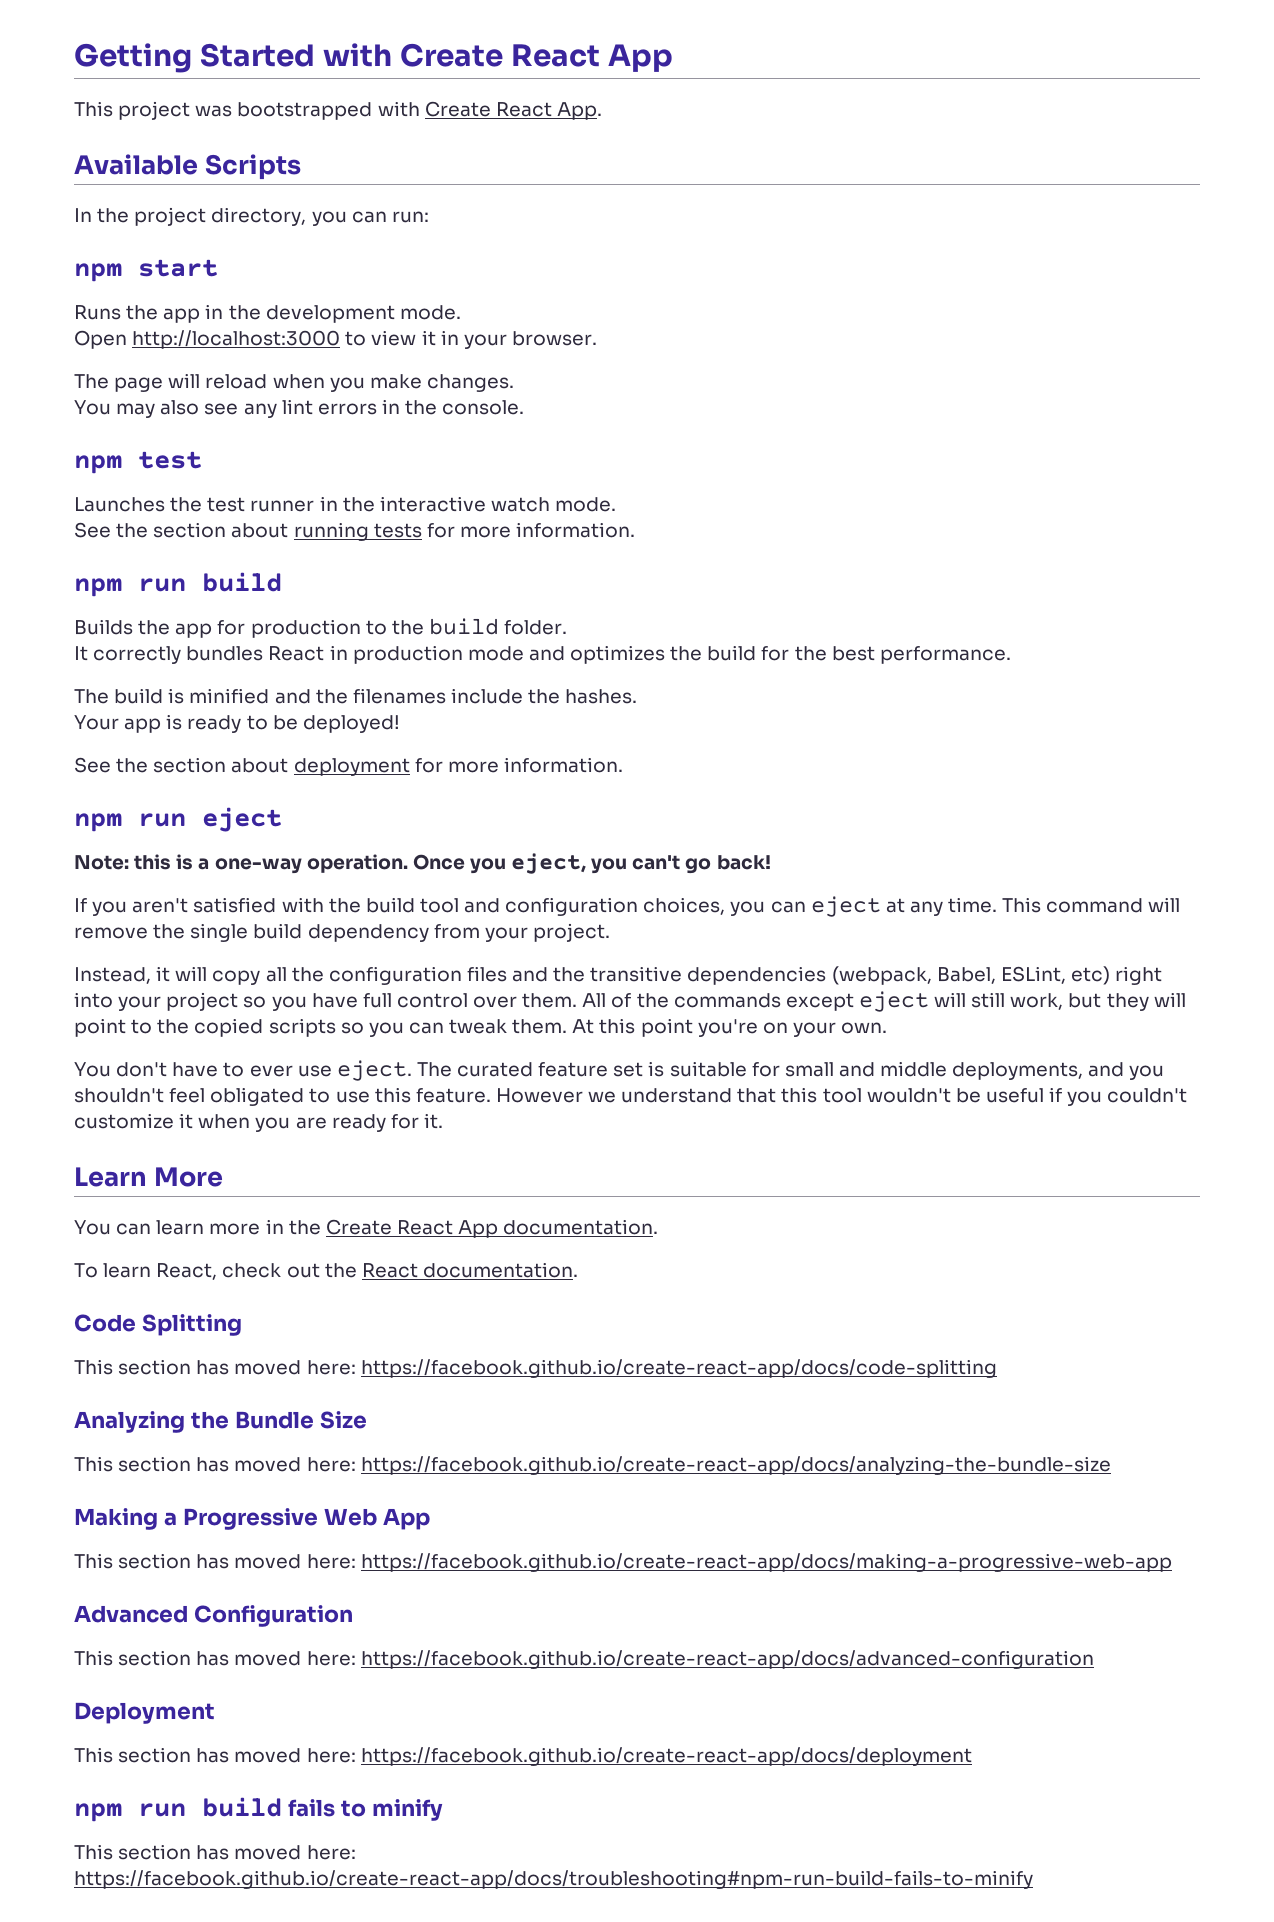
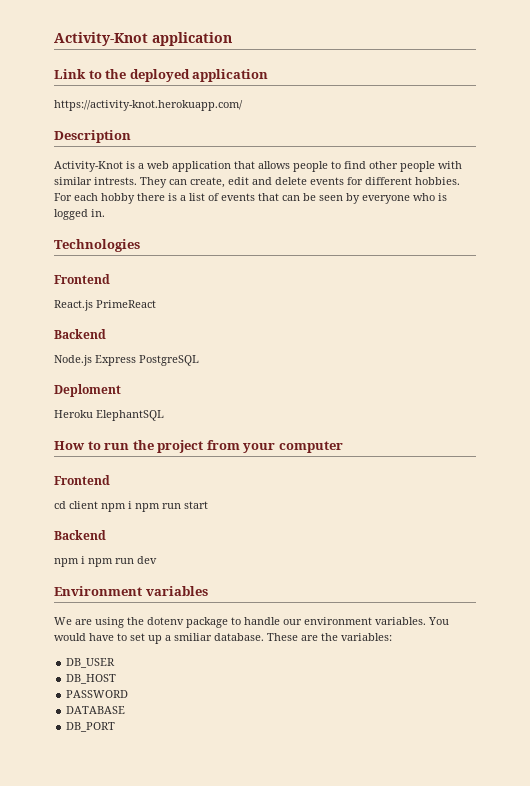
- Getting Started with Create React App
- This project was bootstrapped with Create React App.
- Available Scripts
- In the project directory, you can run:
- npm start
- Runs the app in the development mode.
- Open http://localhost:3000 to view it in your browser.
- The page will reload when you make changes.
- You may also see any lint errors in the console.
- npm test
- Launches the test runner in the interactive watch mode.
- See the section about running tests for more information.
- npm run build
- Builds the app for production to the build folder.
- It correctly bundles React in production mode and optimizes the build for the best performance.
- The build is minified and the filenames include the hashes.
- Your app is ready to be deployed!
- See the section about deployment for more information.
- npm run eject
- Note: this is a one-way operation. Once you eject, you can't go back!
- If you aren't satisfied with the build tool and configuration choices, you can eject at any time. This command will remove the single build dependency from your project.
- Instead, it will copy all the configuration files and the transitive dependencies (webpack, Babel, ESLint, etc) right into your project so you have full control over them. All of the commands except eject will still work, but they will point to the copied scripts so you can tweak them. At this point you're on your own.
- You don't have to ever use eject. The curated feature set is suitable for small and middle deployments, and you shouldn't feel obligated to use this feature. However we understand that this tool wouldn't be useful if you couldn't customize it when you are ready for it.
- Learn More
- You can learn more in the Create React App documentation.
- To learn React, check out the React documentation.
- Code Splitting
- This section has moved here: https://facebook.github.io/create-react-app/docs/code-splitting
- Analyzing the Bundle Size
- This section has moved here: https://facebook.github.io/create-react-app/docs/analyzing-the-bundle-size
- Making a Progressive Web App
- This section has moved here: https://facebook.github.io/create-react-app/docs/making-a-progressive-web-app
- Advanced Configuration
- This section has moved here: https://facebook.github.io/create-react-app/docs/advanced-configuration
- Deployment
- This section has moved here: https://facebook.github.io/create-react-app/docs/deployment
- npm run build fails to minify
- This section has moved here: https://facebook.github.io/create-react-app/docs/troubleshooting#npm-run-build-fails-to-minify
+ Activity-Knot application
+ Link to the deployed application
+ https://activity-knot.herokuapp.com/
+ Description
+ Activity-Knot is a web application that allows people to find other people with similar intrests. They can create, edit and delete events for different hobbies. For each hobby there is a list of events that can be seen by everyone who is logged in.
+ Technologies
+ Frontend
+ React.js PrimeReact
+ Backend
+ Node.js Express PostgreSQL
+ Deploment
+ Heroku ElephantSQL
+ How to run the project from your computer
+ Frontend
+ cd client npm i npm run start
+ Backend
+ npm i npm run dev
+ Environment variables
+ We are using the dotenv package to handle our environment variables. You would have to set up a smiliar database. These are the variables:
+ DB_USER
+ DB_HOST
+ PASSWORD
+ DATABASE
+ DB_PORT

